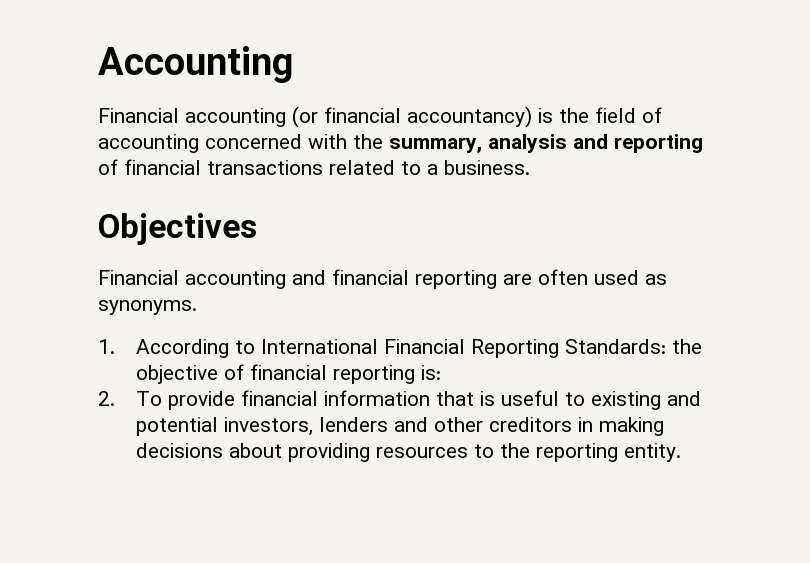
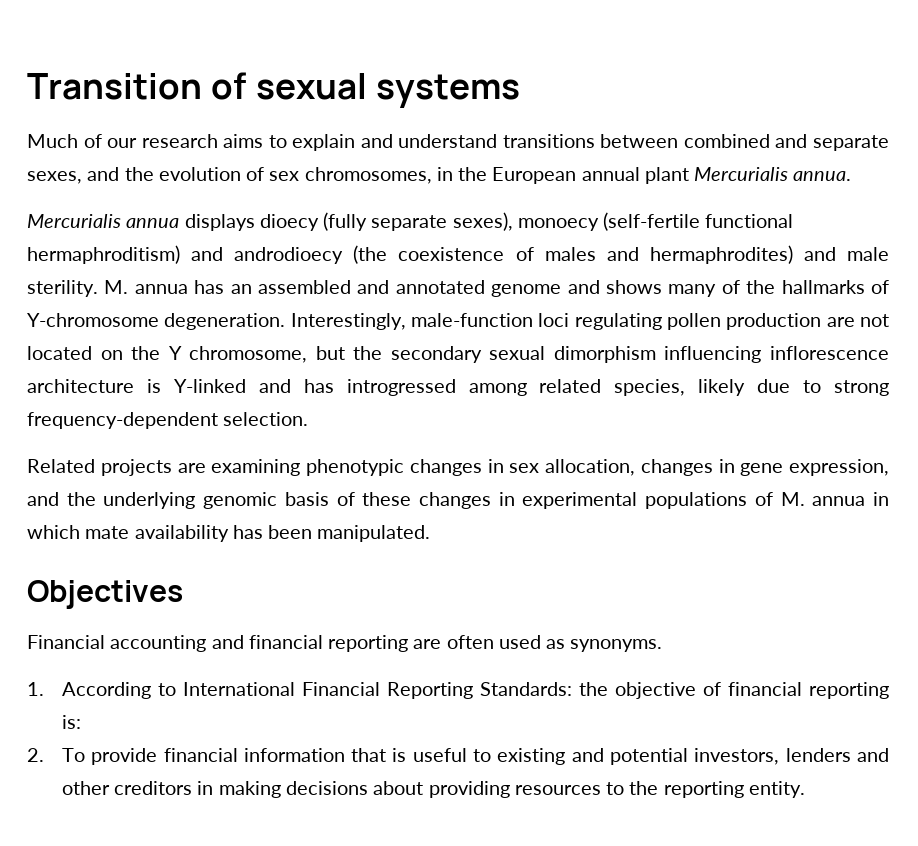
- Accounting
- Financial accounting (or financial accountancy) is the field of accounting concerned with the summary, analysis and reporting of financial transactions related to a business.
+ Transition of sexual systems
+ Much of our research aims to explain and understand transitions between combined and separate sexes, and the evolution of sex chromosomes, in the European annual plant Mercurialis annua.
+ Mercurialis annua displays dioecy (fully separate sexes), monoecy (self-fertile functional hermaphroditism) and androdioecy (the coexistence of males and hermaphrodites) and male sterility. M. annua has an assembled and annotated genome and shows many of the hallmarks of Y-chromosome degeneration. Interestingly, male-function loci regulating pollen production are not located on the Y chromosome, but the secondary sexual dimorphism influencing inflorescence architecture is Y-linked and has introgressed among related species, likely due to strong frequency-dependent selection.
+ Related projects are examining phenotypic changes in sex allocation, changes in gene expression, and the underlying genomic basis of these changes in experimental populations of M. annua in which mate availability has been manipulated.

